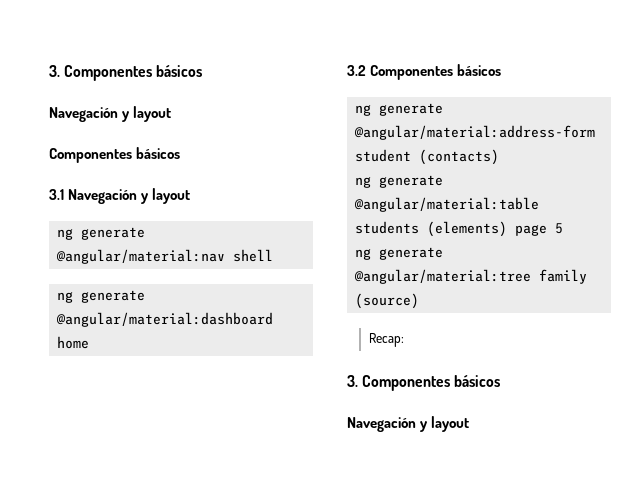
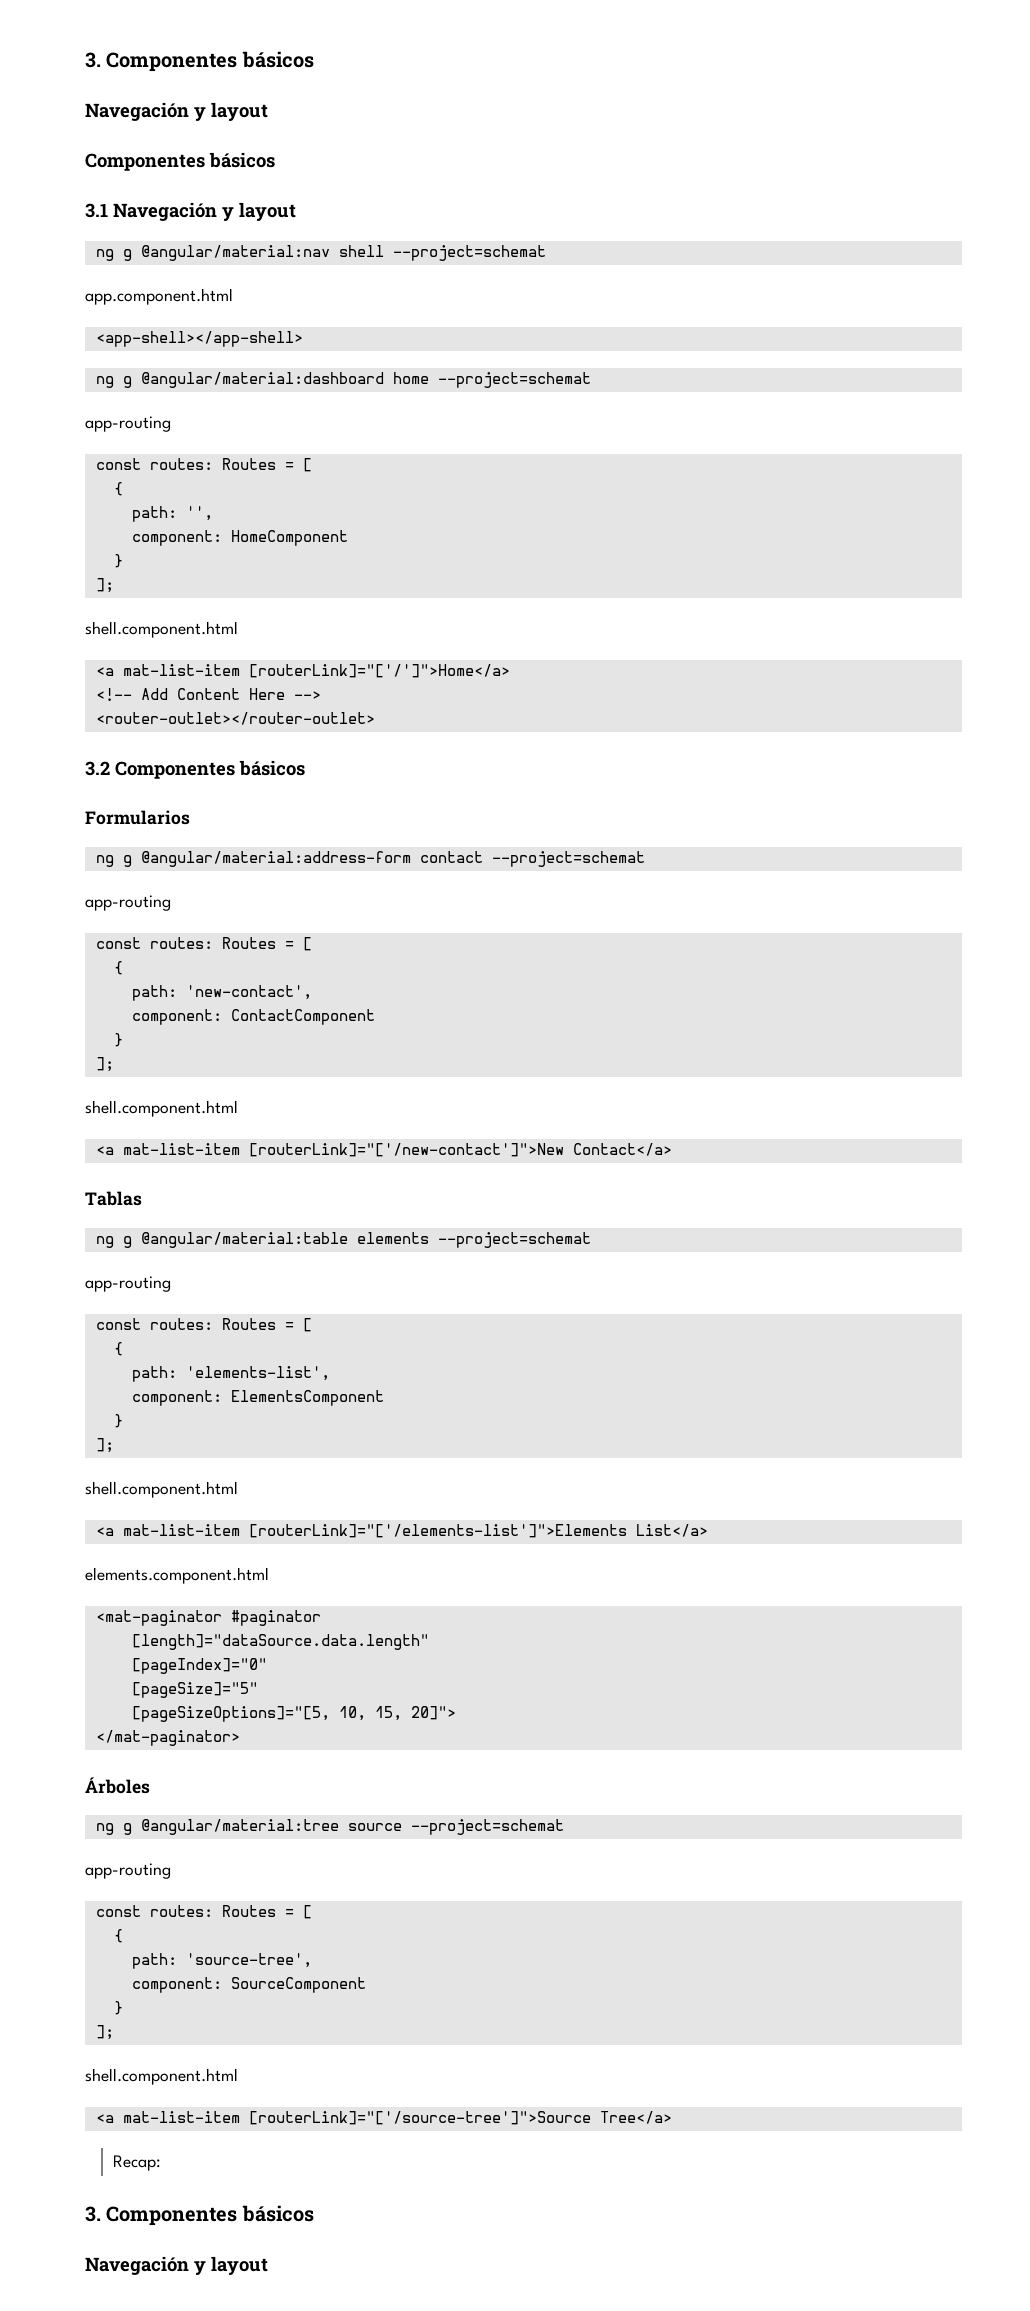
- ng generate @angular/material:nav shell
- ng generate @angular/material:dashboard home
+ ng g @angular/material:nav shell --project=schemat
+ app.component.html
+ <app-shell></app-shell>
+ ng g @angular/material:dashboard home --project=schemat
+ app-routing
+ const routes: Routes = [
+ {
+ path: '',
+ component: HomeComponent
+ }
+ ];
+ shell.component.html
+ <a mat-list-item [routerLink]="['/']">Home</a>
+ <!-- Add Content Here -->
+ <router-outlet></router-outlet>
  3.2 Componentes básicos
- ng generate @angular/material:address-form student (contacts)
- ng generate @angular/material:table students (elements) page 5
- ng generate @angular/material:tree family (source)
+ Formularios
+ ng g @angular/material:address-form contact --project=schemat
+ app-routing
+ const routes: Routes = [
+ {
+ path: 'new-contact',
+ component: ContactComponent
+ }
+ ];
+ shell.component.html
+ <a mat-list-item [routerLink]="['/new-contact']">New Contact</a>
+ Tablas
+ ng g @angular/material:table elements --project=schemat
+ app-routing
+ const routes: Routes = [
+ {
+ path: 'elements-list',
+ component: ElementsComponent
+ }
+ ];
+ shell.component.html
+ <a mat-list-item [routerLink]="['/elements-list']">Elements List</a>
+ elements.component.html
+ <mat-paginator #paginator
+ [length]="dataSource.data.length"
+ [pageIndex]="0"
+ [pageSize]="5"
+ [pageSizeOptions]="[5, 10, 15, 20]">
+ </mat-paginator>
+ Árboles
+ ng g @angular/material:tree source --project=schemat
+ app-routing
+ const routes: Routes = [
+ {
+ path: 'source-tree',
+ component: SourceComponent
+ }
+ ];
+ shell.component.html
+ <a mat-list-item [routerLink]="['/source-tree']">Source Tree</a>

